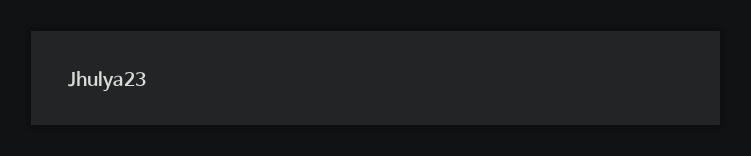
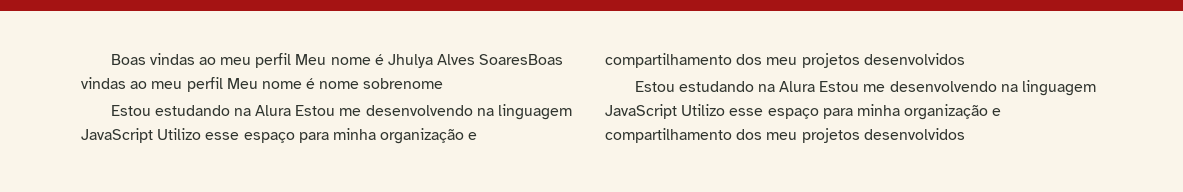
- Jhulya23
+ Boas vindas ao meu perfil Meu nome é Jhulya Alves SoaresBoas vindas ao meu perfil Meu nome é nome sobrenome
+ Estou estudando na Alura Estou me desenvolvendo na linguagem JavaScript Utilizo esse espaço para minha organização e compartilhamento dos meu projetos desenvolvidos
+ Estou estudando na Alura Estou me desenvolvendo na linguagem JavaScript Utilizo esse espaço para minha organização e compartilhamento dos meu projetos desenvolvidos

